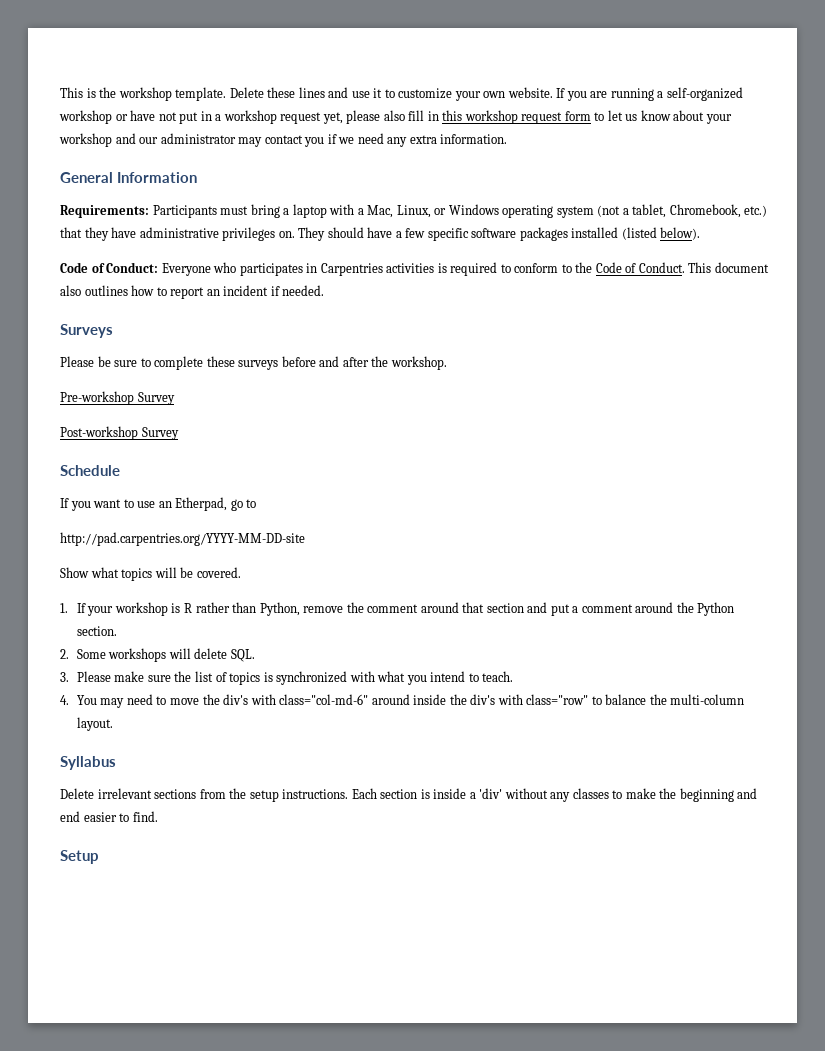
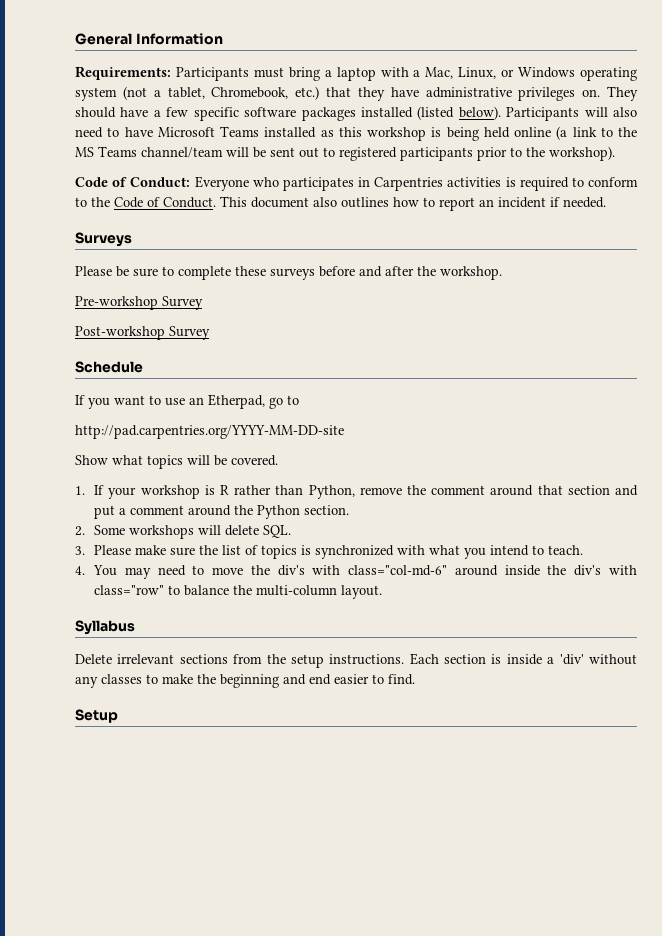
- This is the workshop template. Delete these lines and use it to customize your own website. If you are running a self-organized workshop or have not put in a workshop request yet, please also fill in this workshop request form to let us know about your workshop and our administrator may contact you if we need any extra information.
+ Participants will also need to have Microsoft Teams installed as this workshop is being held online (a link to the MS Teams channel/team will be sent out to registered participants prior to the workshop).

